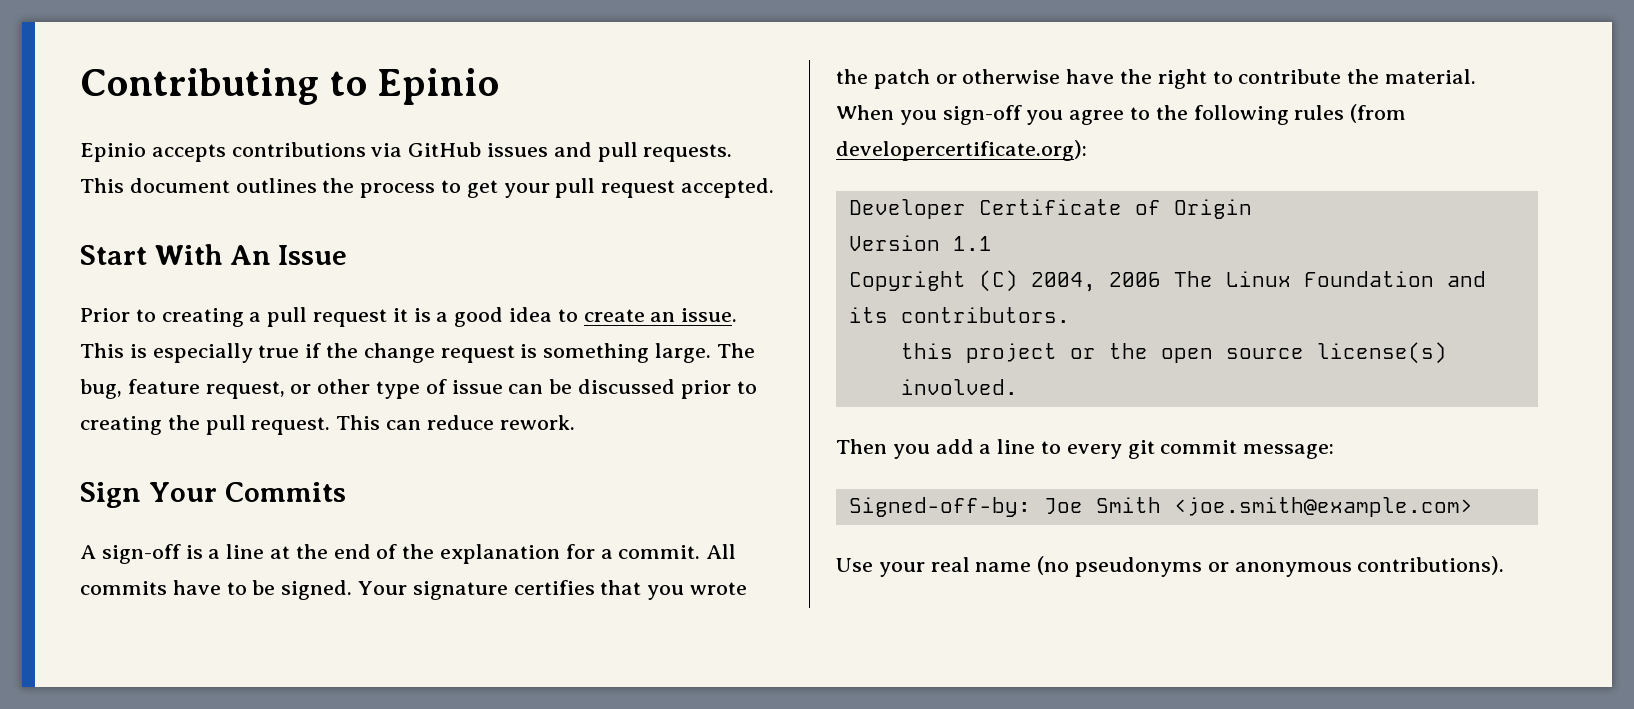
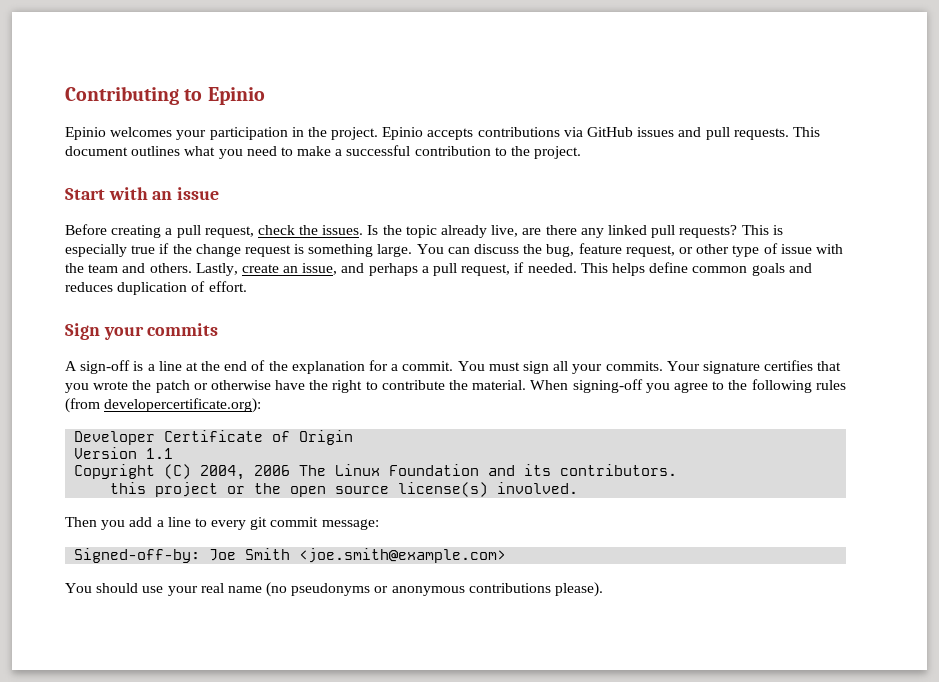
- Epinio accepts contributions via GitHub issues and pull requests.
+ Epinio welcomes your participation in the project. Epinio accepts contributions via GitHub issues and pull requests.
- This document outlines the process to get your pull request accepted.
- Start With An Issue
- Prior to creating a pull request it is a good idea to create an issue.
+ This document outlines what you need to make a successful contribution to the project.
+ Start with an issue
+ Before creating a pull request, check the issues. Is the topic already live, are there any linked pull requests?
- The bug, feature request, or other type of issue can be discussed prior to creating the pull request. This can reduce rework.
+ You can discuss the bug, feature request, or other type of issue with the team and others. Lastly, create an issue, and perhaps a pull request, if needed. This helps define common goals and reduces duplication of effort.
- Sign Your Commits
+ Sign your commits
- All commits have to be signed.
+ You must sign all your commits.
- When you sign-off you agree to the following rules (from developercertificate.org):
+ When signing-off you agree to the following rules (from developercertificate.org):
- Use your real name (no pseudonyms or anonymous contributions).
+ You should use your real name (no pseudonyms or anonymous contributions please).

